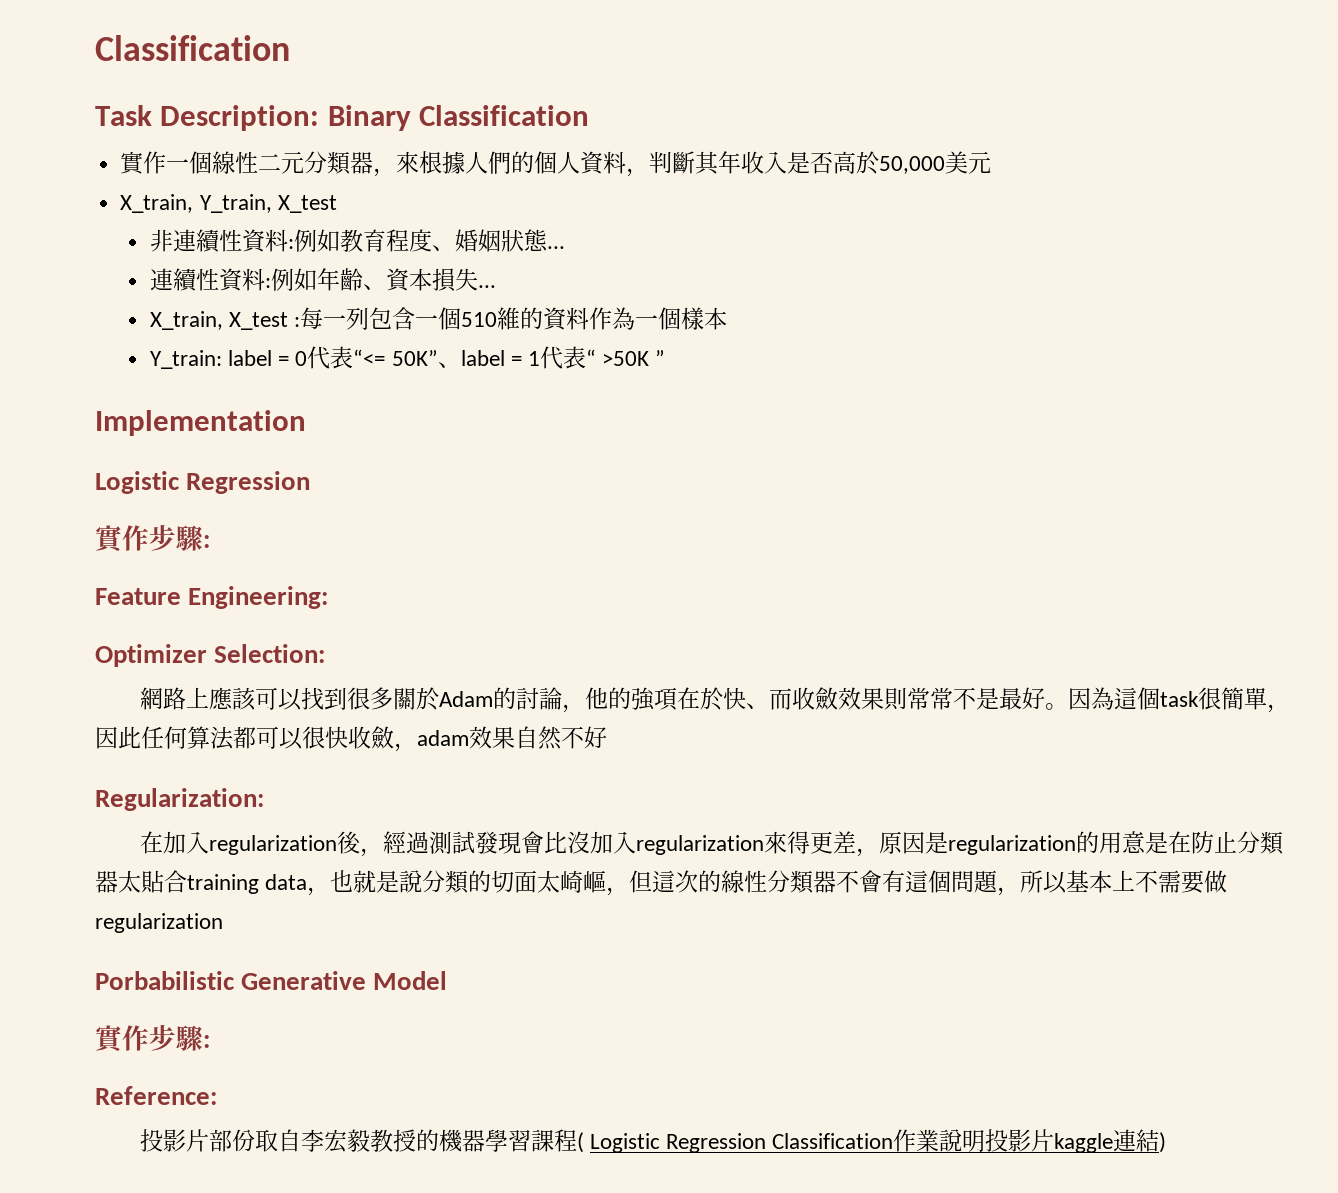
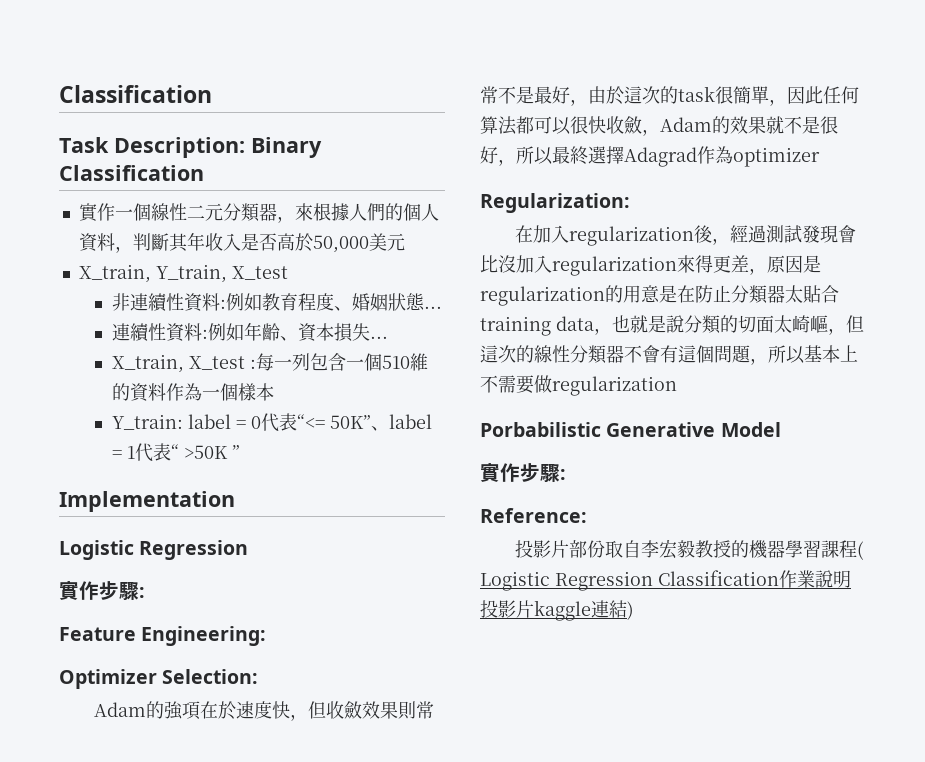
- 網路上應該可以找到很多關於Adam的討論，他的強項在於快、而收斂效果則常常不是最好。因為這個task很簡單，因此任何算法都可以很快收斂，adam效果自然不好
+ Adam的強項在於速度快，但收斂效果則常常不是最好，由於這次的task很簡單，因此任何算法都可以很快收斂，Adam的效果就不是很好，所以最終選擇Adagrad作為optimizer

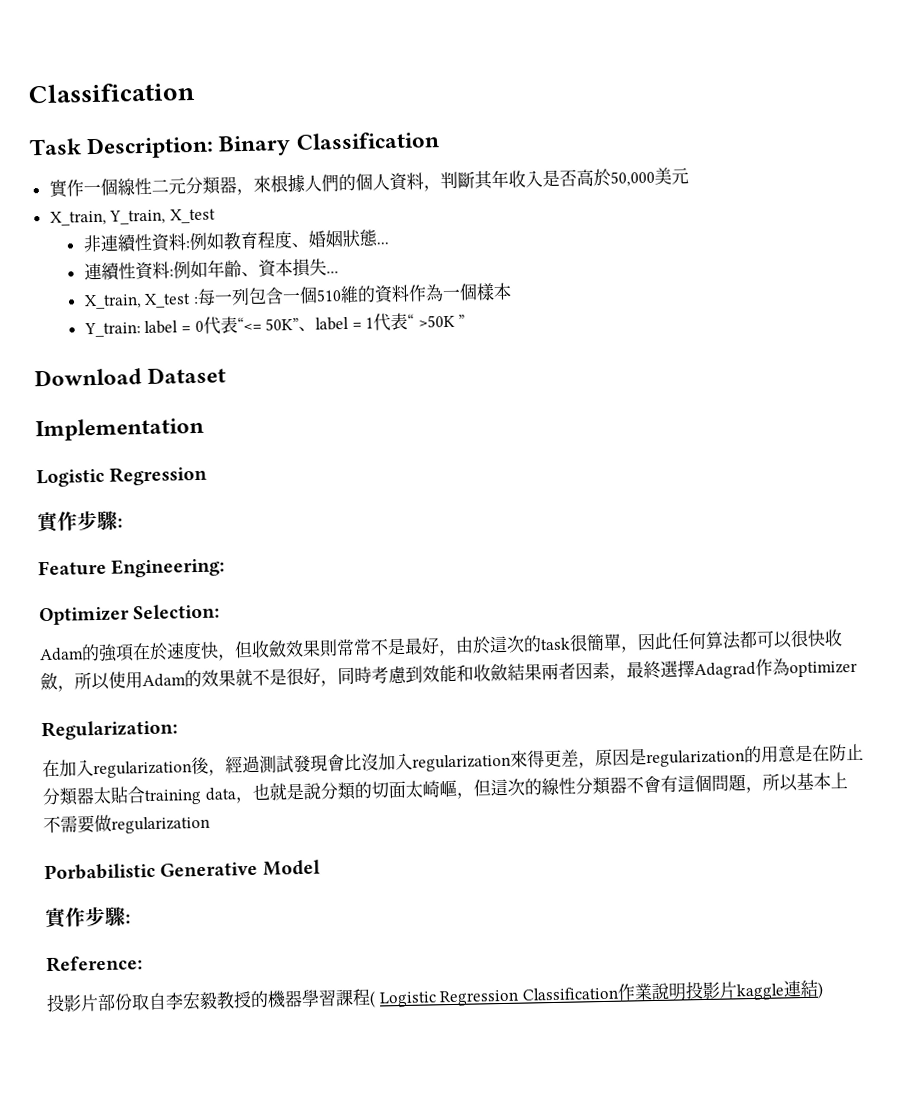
+ Download Dataset
- Adam的強項在於速度快，但收斂效果則常常不是最好，由於這次的task很簡單，因此任何算法都可以很快收斂，Adam的效果就不是很好，所以最終選擇Adagrad作為optimizer
+ Adam的強項在於速度快，但收斂效果則常常不是最好，由於這次的task很簡單，因此任何算法都可以很快收斂，所以使用Adam的效果就不是很好，同時考慮到效能和收斂結果兩者因素，最終選擇Adagrad作為optimizer

